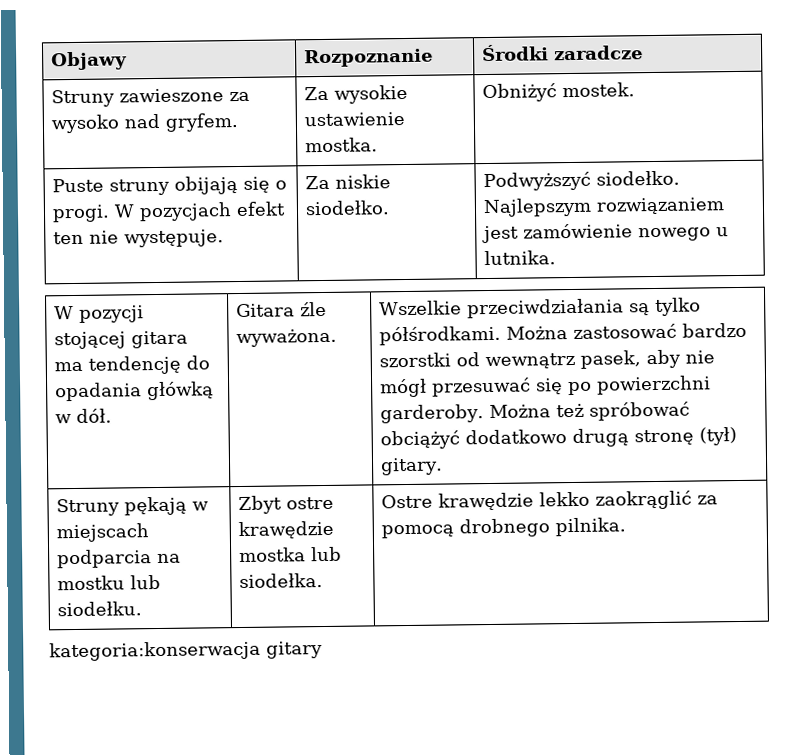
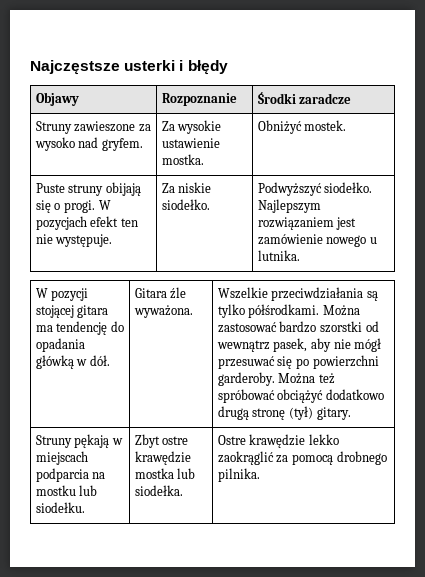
+ Najczęstsze usterki i błędy
- kategoria:konserwacja gitary

